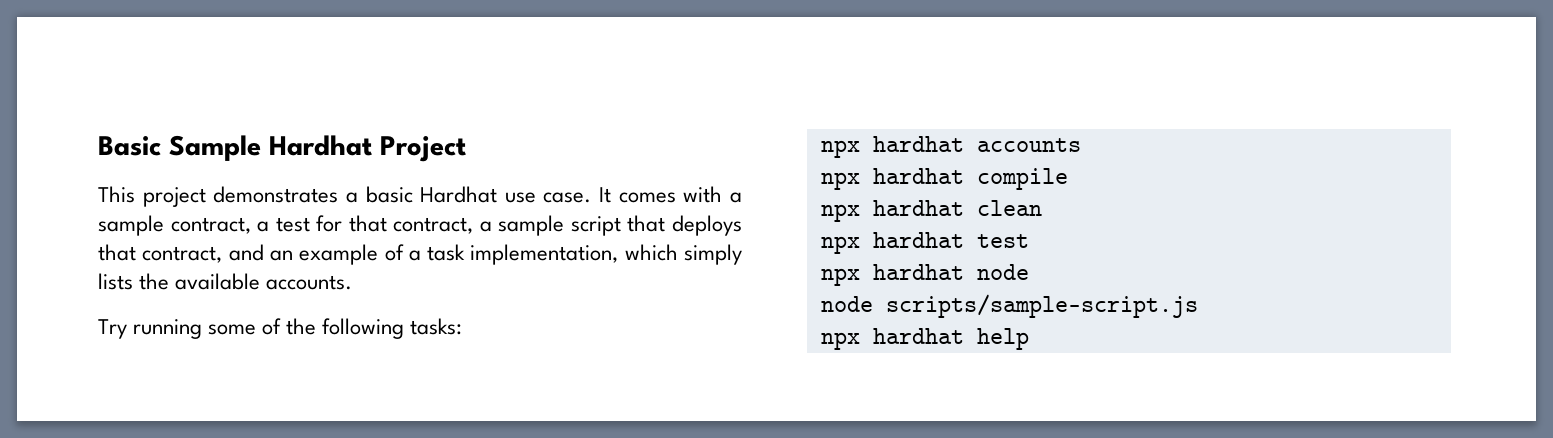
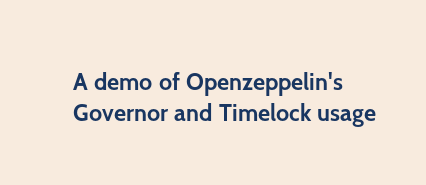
- Basic Sample Hardhat Project
- This project demonstrates a basic Hardhat use case. It comes with a sample contract, a test for that contract, a sample script that deploys that contract, and an example of a task implementation, which simply lists the available accounts.
- Try running some of the following tasks:
- npx hardhat accounts
- npx hardhat compile
- npx hardhat clean
- npx hardhat test
- npx hardhat node
- node scripts/sample-script.js
- npx hardhat help
+ A demo of Openzeppelin's Governor and Timelock usage

